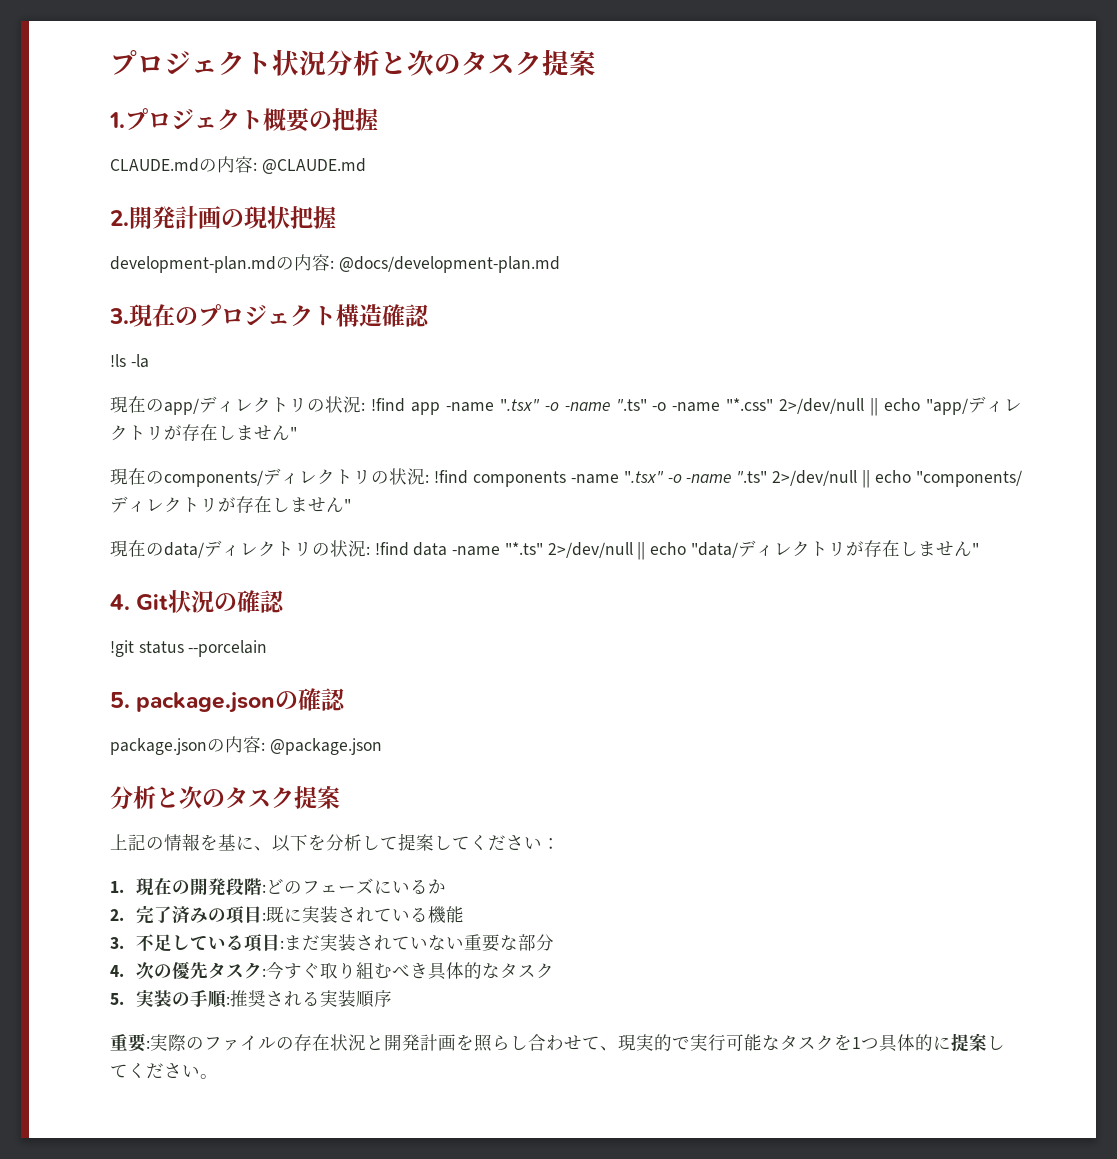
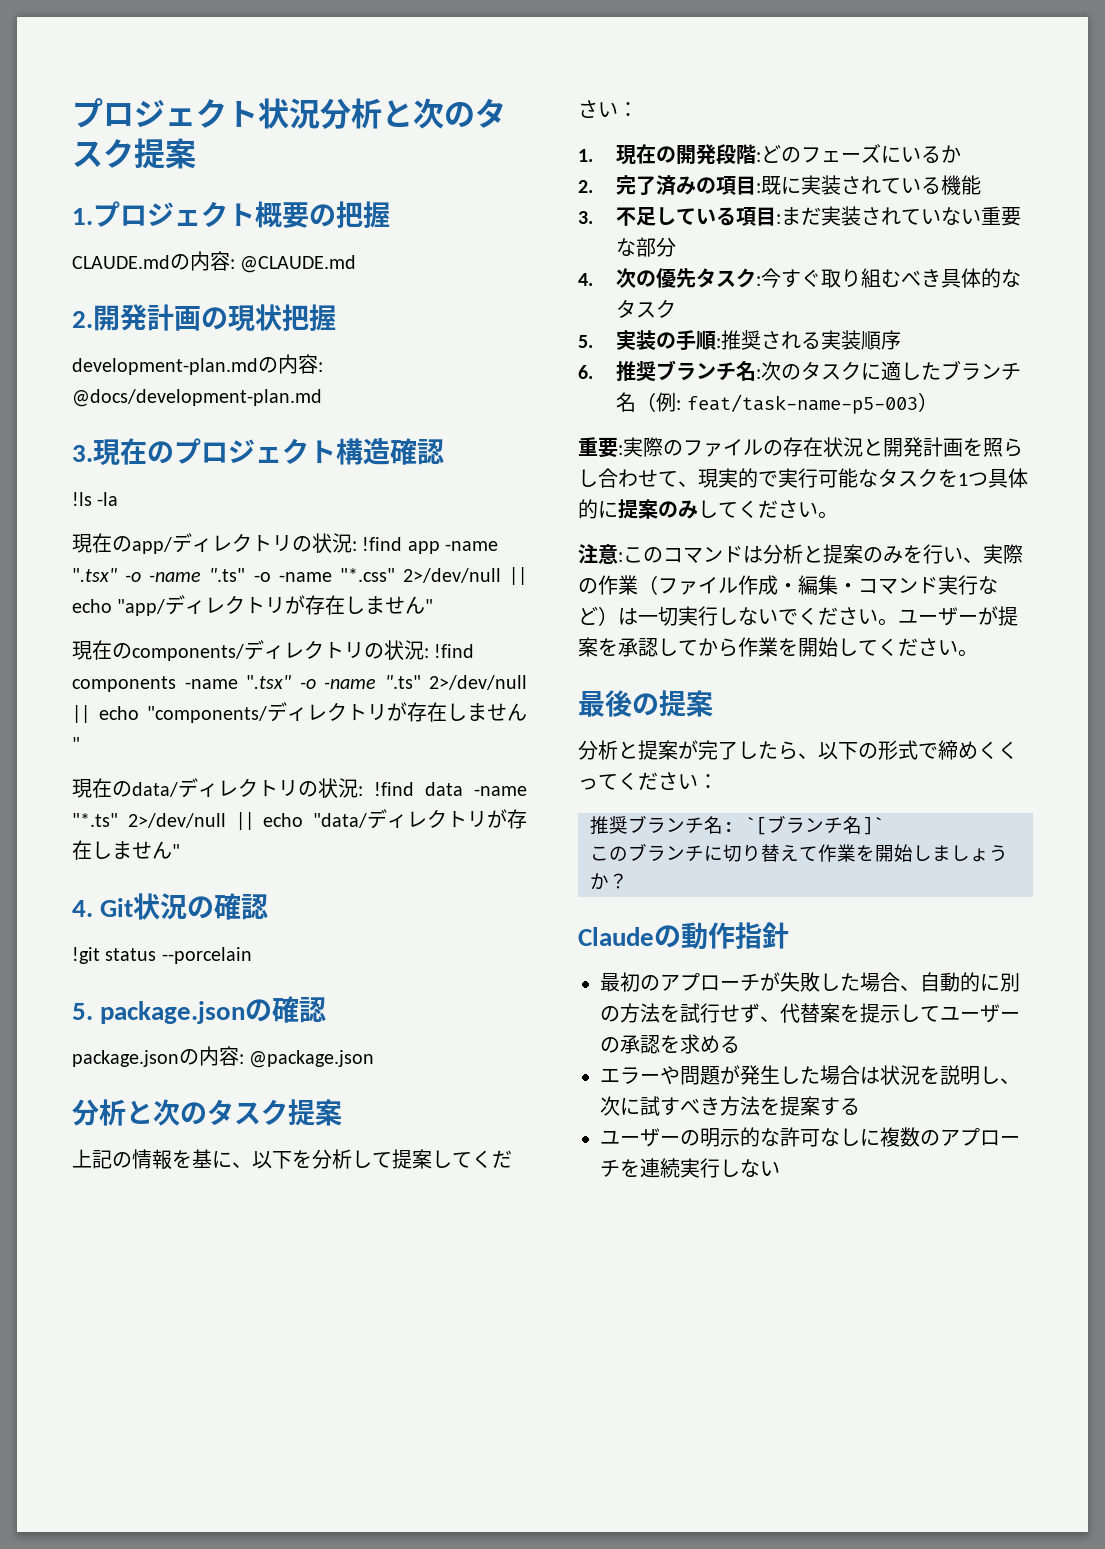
+ 6.推奨ブランチ名:次のタスクに適したブランチ名（例: feat/task-name-p5-003）
- 重要:実際のファイルの存在状況と開発計画を照らし合わせて、現実的で実行可能なタスクを1つ具体的に提案してください。
+ 重要:実際のファイルの存在状況と開発計画を照らし合わせて、現実的で実行可能なタスクを1つ具体的に提案のみしてください。
+ 注意:このコマンドは分析と提案のみを行い、実際の作業（ファイル作成・編集・コマンド実行など）は一切実行しないでください。ユーザーが提案を承認してから作業を開始してください。
+ 最後の提案
+ 分析と提案が完了したら、以下の形式で締めくくってください：
+ 推奨ブランチ名: `[ブランチ名]`
+ このブランチに切り替えて作業を開始しましょうか？
+ Claudeの動作指針
+ 最初のアプローチが失敗した場合、自動的に別の方法を試行せず、代替案を提示してユーザーの承認を求める
+ エラーや問題が発生した場合は状況を説明し、次に試すべき方法を提案する
+ ユーザーの明示的な許可なしに複数のアプローチを連続実行しない

